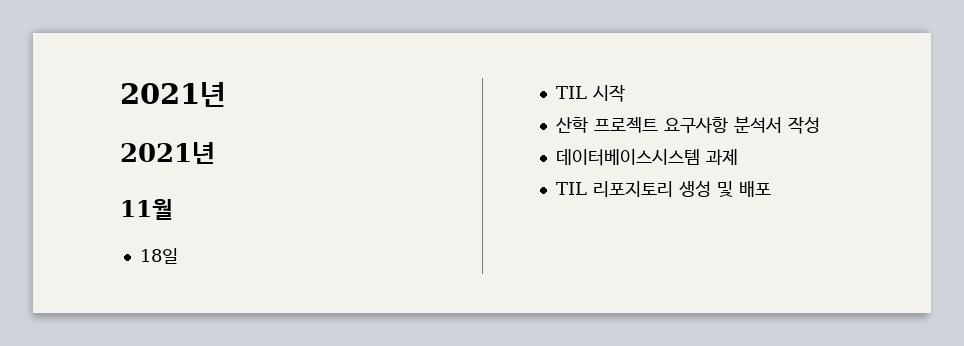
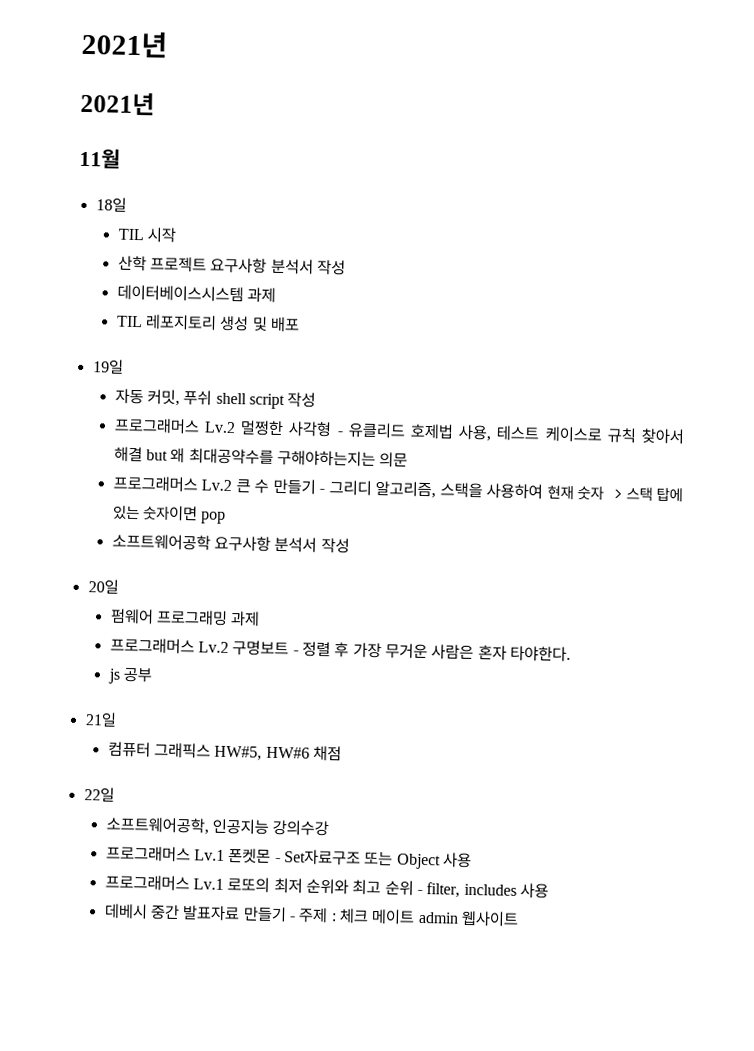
- TIL 리포지토리 생성 및 배포
+ TIL 레포지토리 생성 및 배포
+ 19일
+ 자동 커밋, 푸쉬 shell script 작성
+ 프로그래머스 Lv.2 멀쩡한 사각형 - 유클리드 호제법 사용, 테스트 케이스로 규칙 찾아서 해결 but 왜 최대공약수를 구해야하는지는 의문
+ 프로그래머스 Lv.2 큰 수 만들기 - 그리디 알고리즘, 스택을 사용하여 현재 숫자 > 스택 탑에 있는 숫자이면 pop
+ 소프트웨어공학 요구사항 분석서 작성
+ 20일
+ 펌웨어 프로그래밍 과제
+ 프로그래머스 Lv.2 구명보트 - 정렬 후 가장 무거운 사람은 혼자 타야한다.
+ js 공부
+ 21일
+ 컴퓨터 그래픽스 HW#5, HW#6 채점
+ 22일
+ 소프트웨어공학, 인공지능 강의수강
+ 프로그래머스 Lv.1 폰켓몬 - Set자료구조 또는 Object 사용
+ 프로그래머스 Lv.1 로또의 최저 순위와 최고 순위 - filter, includes 사용
+ 데베시 중간 발표자료 만들기 - 주제 : 체크 메이트 admin 웹사이트

